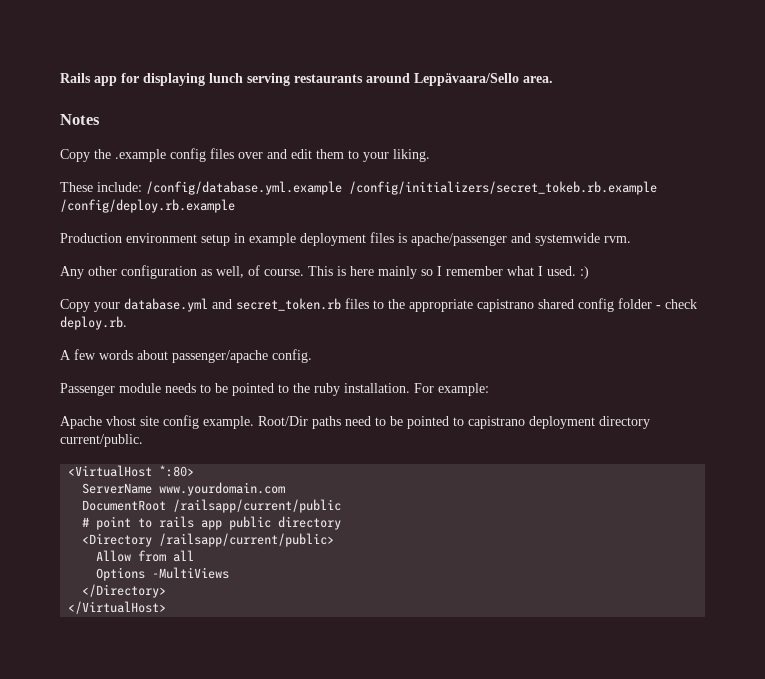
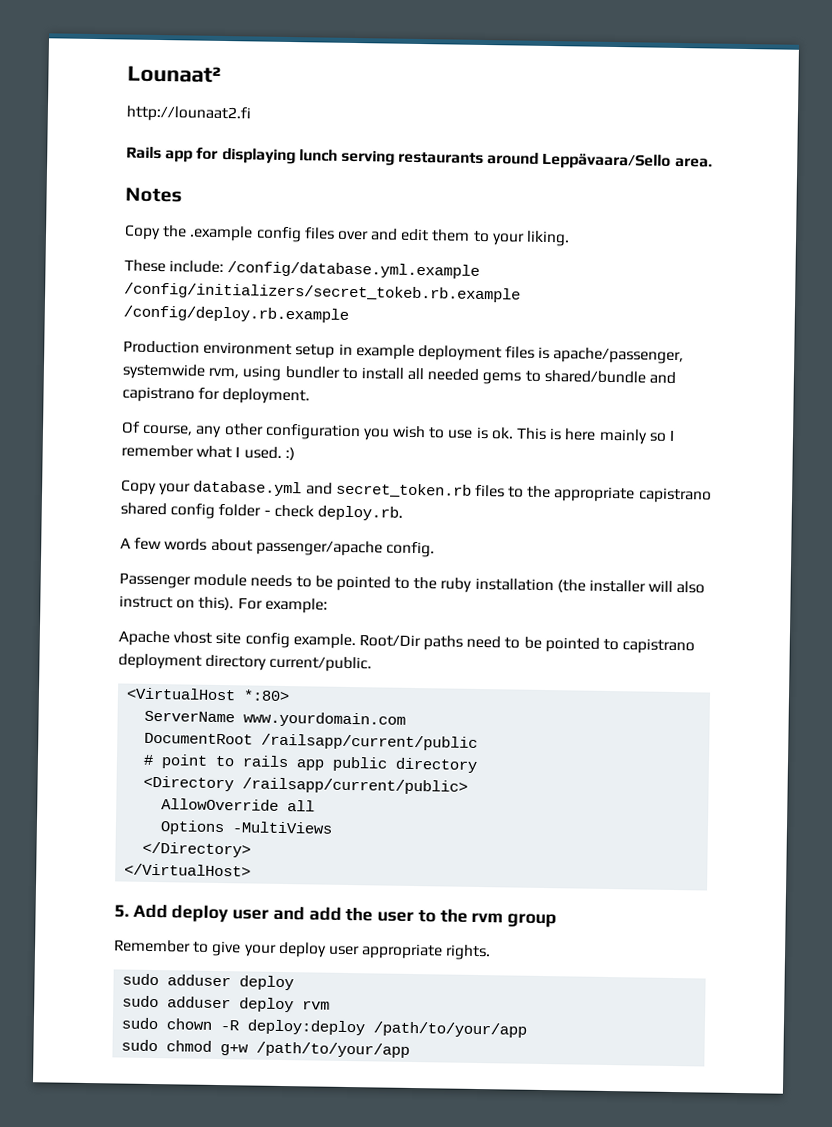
+ Lounaat²
+ http://lounaat2.fi
- Production environment setup in example deployment files is apache/passenger and systemwide rvm.
- Any other configuration as well, of course.
+ Production environment setup in example deployment files is apache/passenger, systemwide rvm, using bundler to install all needed gems to shared/bundle and capistrano for deployment.
+ Of course, any other configuration you wish to use is ok.
- Passenger module needs to be pointed to the ruby installation.
+ Passenger module needs to be pointed to the ruby installation (the installer will also instruct on this).
- Allow from all
+ AllowOverride all
+ 5. Add deploy user and add the user to the rvm group
+ Remember to give your deploy user appropriate rights.
+ sudo adduser deploy
+ sudo adduser deploy rvm
+ sudo chown -R deploy:deploy /path/to/your/app
+ sudo chmod g+w /path/to/your/app

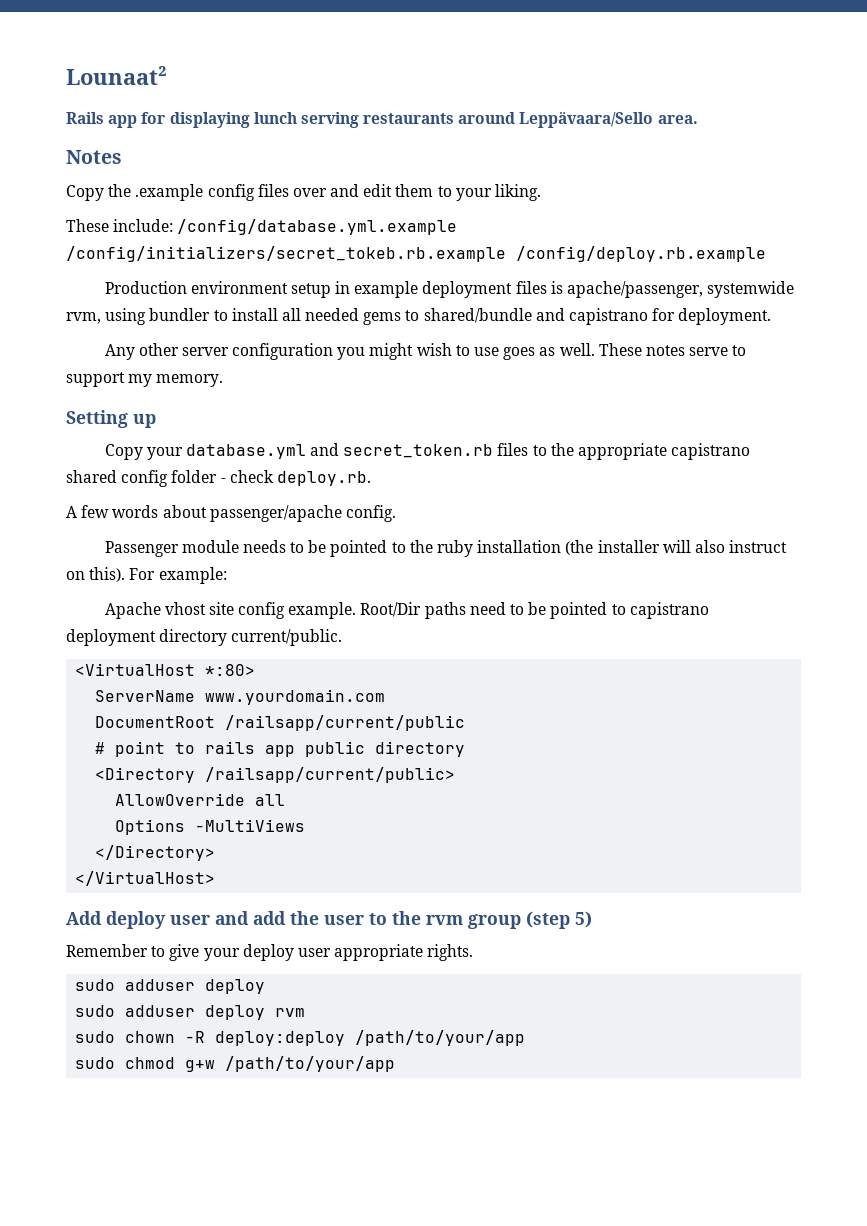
- http://lounaat2.fi
- Of course, any other configuration you wish to use is ok. This is here mainly so I remember what I used. :)
+ Any other server configuration you might wish to use goes as well. These notes serve to support my memory.
+ Setting up
- 5. Add deploy user and add the user to the rvm group
+ Add deploy user and add the user to the rvm group (step 5)

